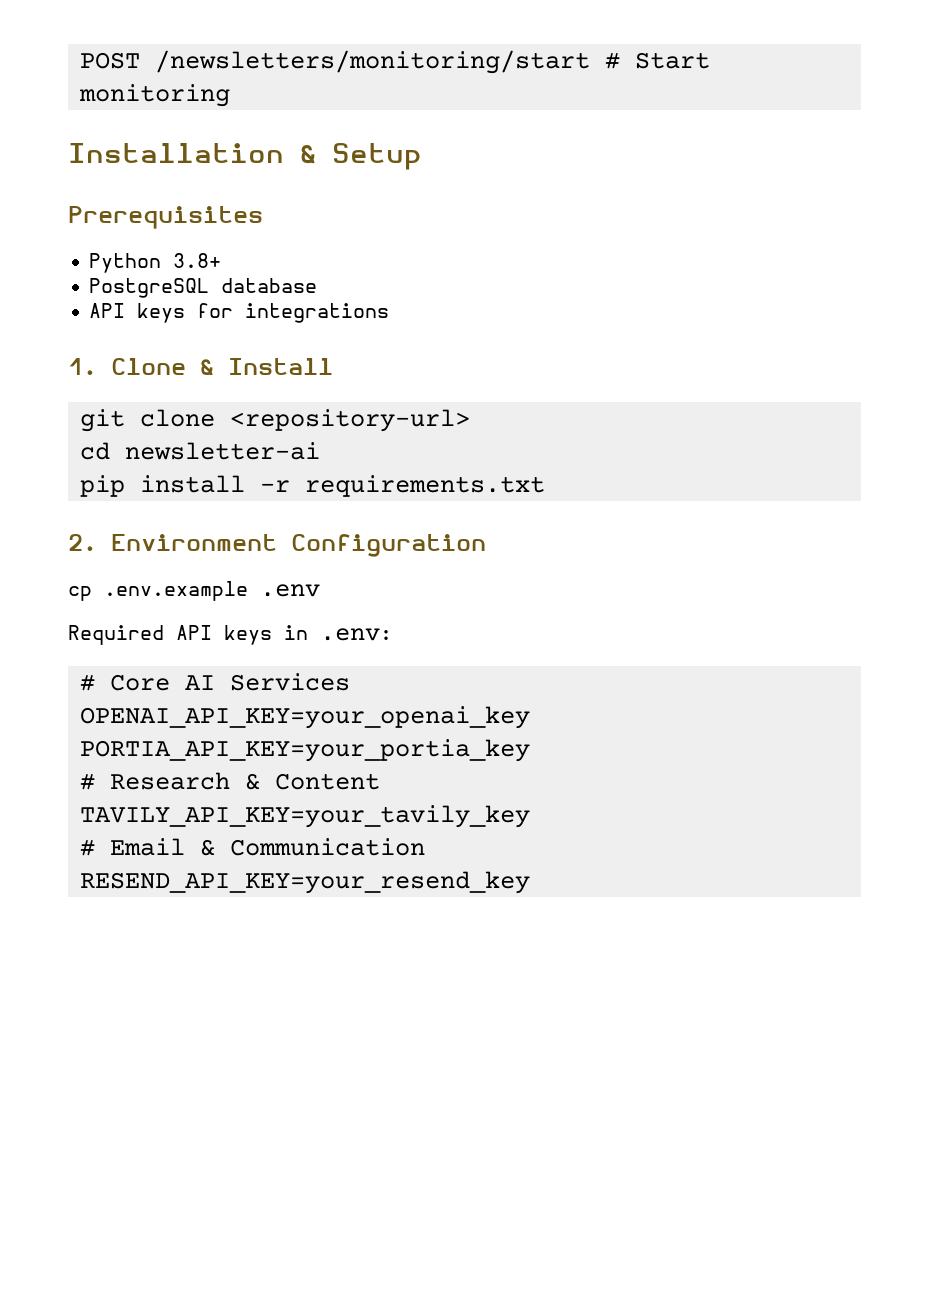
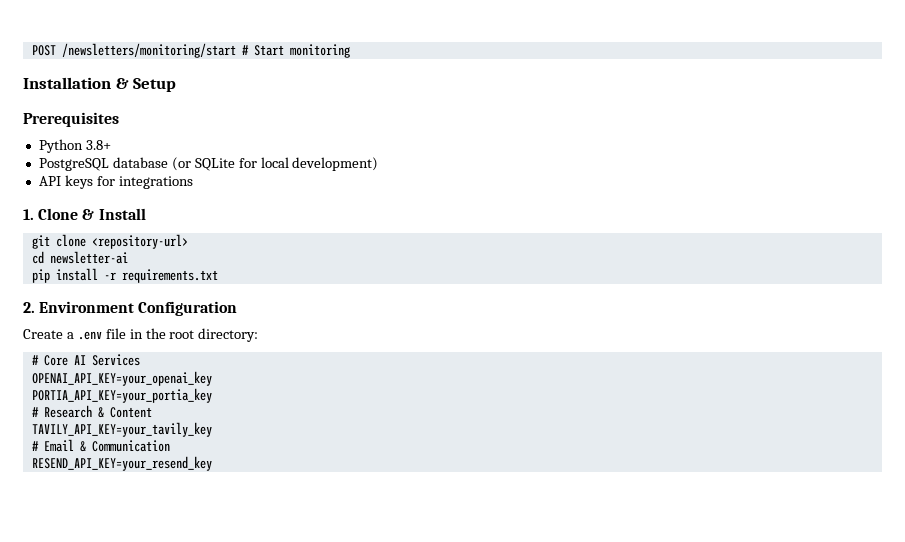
- PostgreSQL database
+ PostgreSQL database (or SQLite for local development)
- cp .env.example .env
- Required API keys in .env:
+ Create a .env file in the root directory:

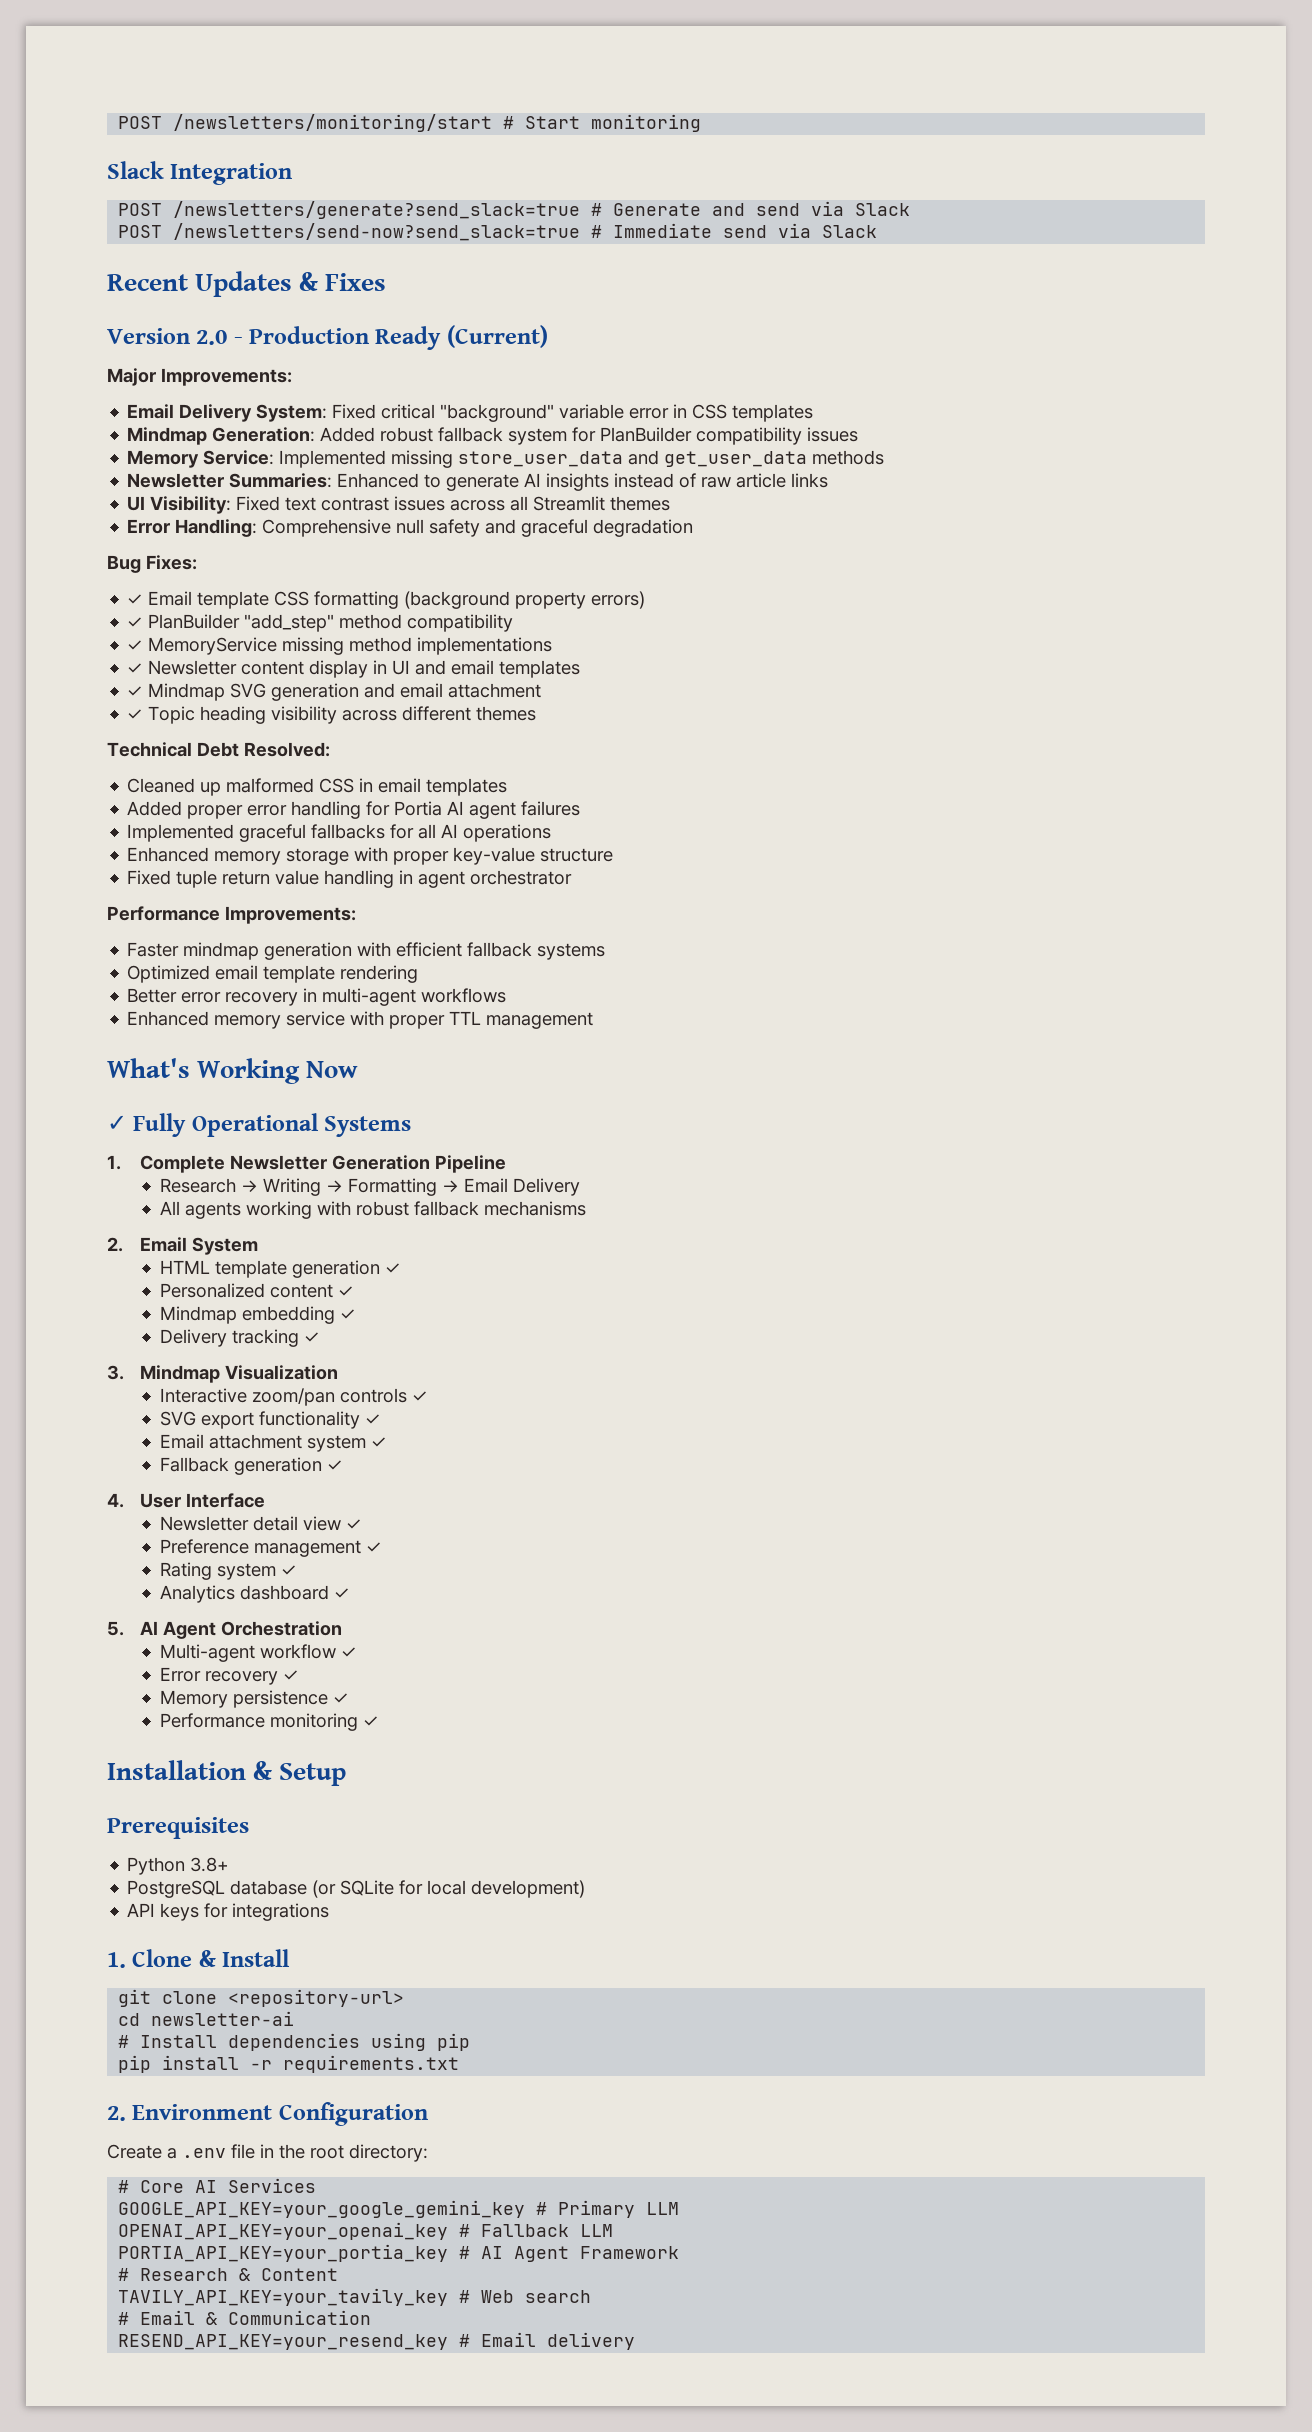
+ Slack Integration
+ POST /newsletters/generate?send_slack=true # Generate and send via Slack
+ POST /newsletters/send-now?send_slack=true # Immediate send via Slack
+ Recent Updates & Fixes
+ Version 2.0 - Production Ready (Current)
+ Major Improvements:
+ Email Delivery System: Fixed critical "background" variable error in CSS templates
+ Mindmap Generation: Added robust fallback system for PlanBuilder compatibility issues
+ Memory Service: Implemented missing store_user_data and get_user_data methods
+ Newsletter Summaries: Enhanced to generate AI insights instead of raw article links
+ UI Visibility: Fixed text contrast issues across all Streamlit themes
+ Error Handling: Comprehensive null safety and graceful degradation
+ Bug Fixes:
+ ✓ Email template CSS formatting (background property errors)
+ ✓ PlanBuilder "add_step" method compatibility
+ ✓ MemoryService missing method implementations
+ ✓ Newsletter content display in UI and email templates
+ ✓ Mindmap SVG generation and email attachment
+ ✓ Topic heading visibility across different themes
+ Technical Debt Resolved:
+ Cleaned up malformed CSS in email templates
+ Added proper error handling for Portia AI agent failures
+ Implemented graceful fallbacks for all AI operations
+ Enhanced memory storage with proper key-value structure
+ Fixed tuple return value handling in agent orchestrator
+ Performance Improvements:
+ Faster mindmap generation with efficient fallback systems
+ Optimized email template rendering
+ Better error recovery in multi-agent workflows
+ Enhanced memory service with proper TTL management
+ What's Working Now
+ ✓ Fully Operational Systems
+ 1. Complete Newsletter Generation Pipeline
+ Research → Writing → Formatting → Email Delivery
+ All agents working with robust fallback mechanisms
+ 2. Email System
+ HTML template generation ✓
+ Personalized content ✓
+ Mindmap embedding ✓
+ Delivery tracking ✓
+ 3. Mindmap Visualization
+ Interactive zoom/pan controls ✓
+ SVG export functionality ✓
+ Email attachment system ✓
+ Fallback generation ✓
+ 4. User Interface
+ Newsletter detail view ✓
+ Preference management ✓
+ Rating system ✓
+ Analytics dashboard ✓
+ 5. AI Agent Orchestration
+ Multi-agent workflow ✓
+ Error recovery ✓
+ Memory persistence ✓
+ Performance monitoring ✓
+ # Install dependencies using pip
- OPENAI_API_KEY=your_openai_key
- PORTIA_API_KEY=your_portia_key
+ GOOGLE_API_KEY=your_google_gemini_key # Primary LLM
+ OPENAI_API_KEY=your_openai_key # Fallback LLM
+ PORTIA_API_KEY=your_portia_key # AI Agent Framework
- TAVILY_API_KEY=your_tavily_key
+ TAVILY_API_KEY=your_tavily_key # Web search
- RESEND_API_KEY=your_resend_key
+ RESEND_API_KEY=your_resend_key # Email delivery

